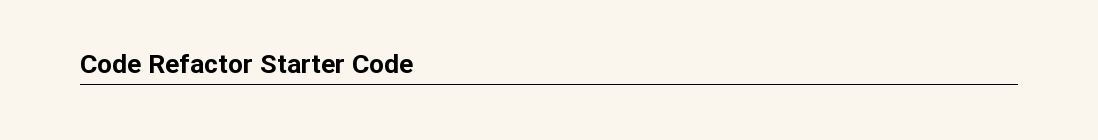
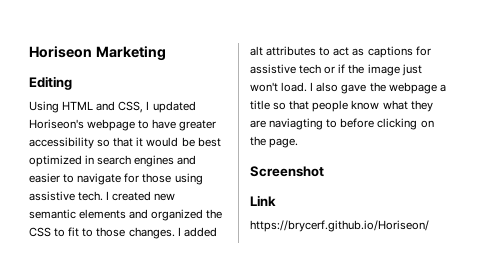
- Code Refactor Starter Code
+ Horiseon Marketing
+ Editing
+ Using HTML and CSS, I updated Horiseon's webpage to have greater accessibility so that it would be best optimized in search engines and easier to navigate for those using assistive tech. I created new semantic elements and organized the CSS to fit to those changes. I added alt attributes to act as captions for assistive tech or if the image just won't load. I also gave the webpage a title so that people know what they are naviagting to before clicking on the page.
+ Screenshot
+ Link
+ https://brycerf.github.io/Horiseon/

